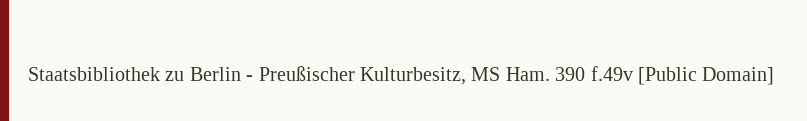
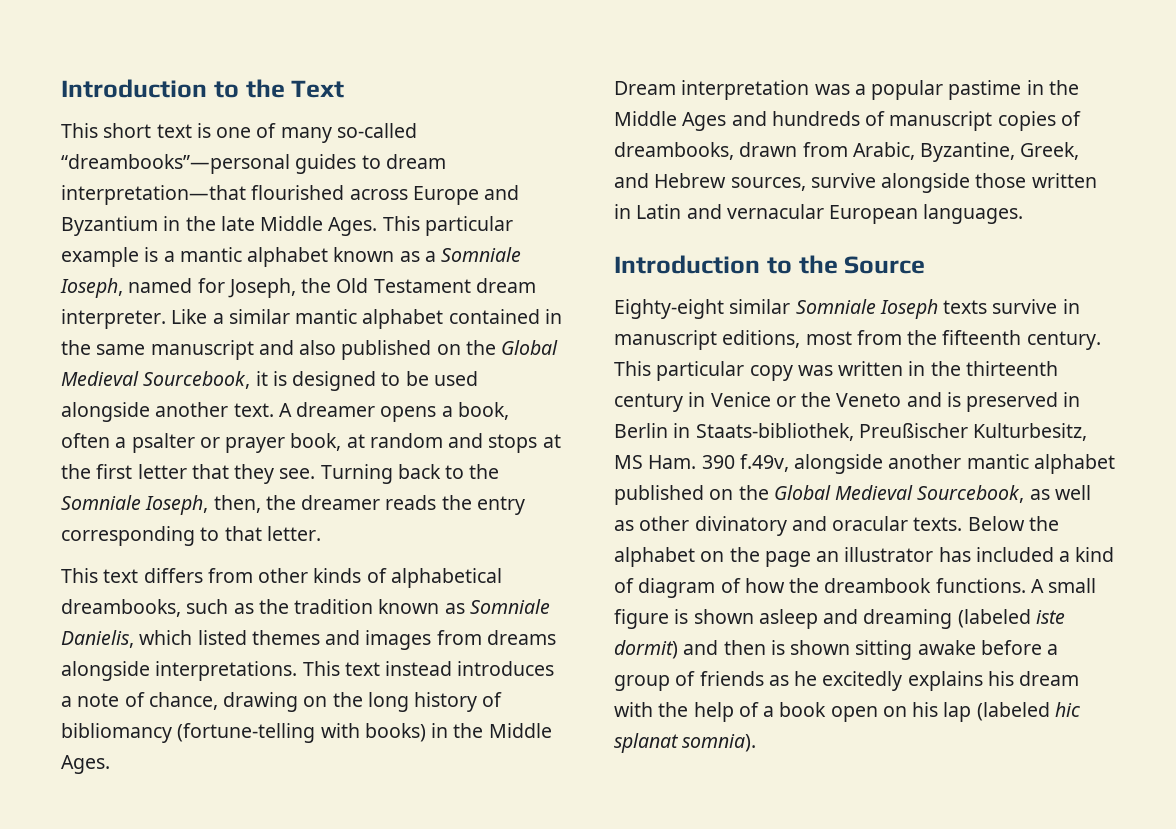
- Staatsbibliothek zu Berlin - Preußischer Kulturbesitz, MS Ham. 390 f.49v [Public Domain]
+ Introduction to the Text
+ This short text is one of many so-called “dreambooks”—personal guides to dream interpretation—that flourished across Europe and Byzantium in the late Middle Ages. This particular example is a mantic alphabet known as a Somniale Ioseph, named for Joseph, the Old Testament dream interpreter. Like a similar mantic alphabet contained in the same manuscript and also published on the Global Medieval Sourcebook, it is designed to be used alongside another text. A dreamer opens a book, often a psalter or prayer book, at random and stops at the first letter that they see. Turning back to the Somniale Ioseph, then, the dreamer reads the entry corresponding to that letter.
+ This text differs from other kinds of alphabetical dreambooks, such as the tradition known as Somniale Danielis, which listed themes and images from dreams alongside interpretations. This text instead introduces a note of chance, drawing on the long history of bibliomancy (fortune-telling with books) in the Middle Ages.
+ Dream interpretation was a popular pastime in the Middle Ages and hundreds of manuscript copies of dreambooks, drawn from Arabic, Byzantine, Greek, and Hebrew sources, survive alongside those written in Latin and vernacular European languages.
+ Introduction to the Source
+ Eighty-eight similar Somniale Ioseph texts survive in manuscript editions, most from the fifteenth century. This particular copy was written in the thirteenth century in Venice or the Veneto and is preserved in Berlin in Staats-bibliothek, Preußischer Kulturbesitz, MS Ham. 390 f.49v, alongside another mantic alphabet published on the Global Medieval Sourcebook, as well as other divinatory and oracular texts. Below the alphabet on the page an illustrator has included a kind of diagram of how the dreambook functions. A small figure is shown asleep and dreaming (labeled iste dormit) and then is shown sitting awake before a group of friends as he excitedly explains his dream with the help of a book open on his lap (labeled hic splanat somnia).

